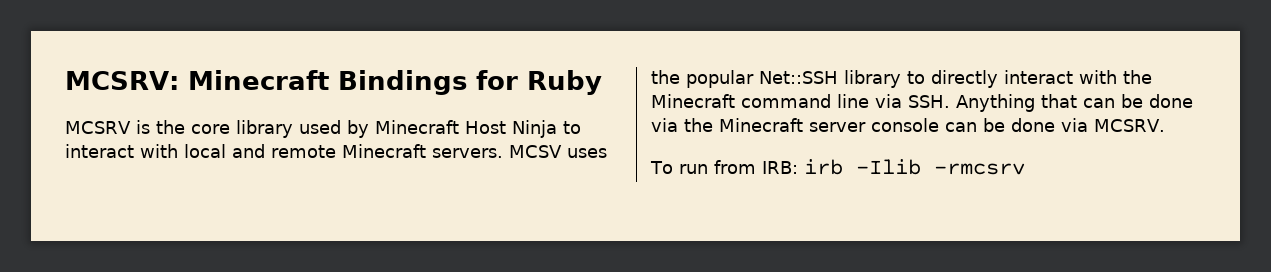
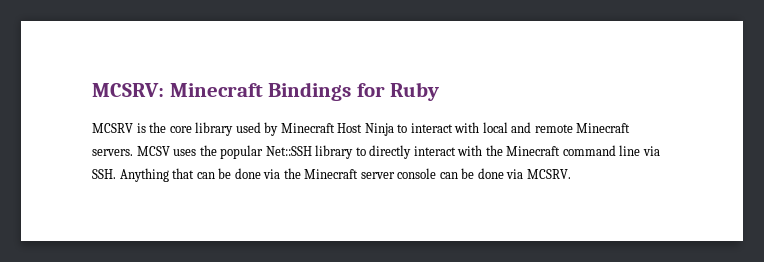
- To run from IRB: irb -Ilib -rmcsrv

